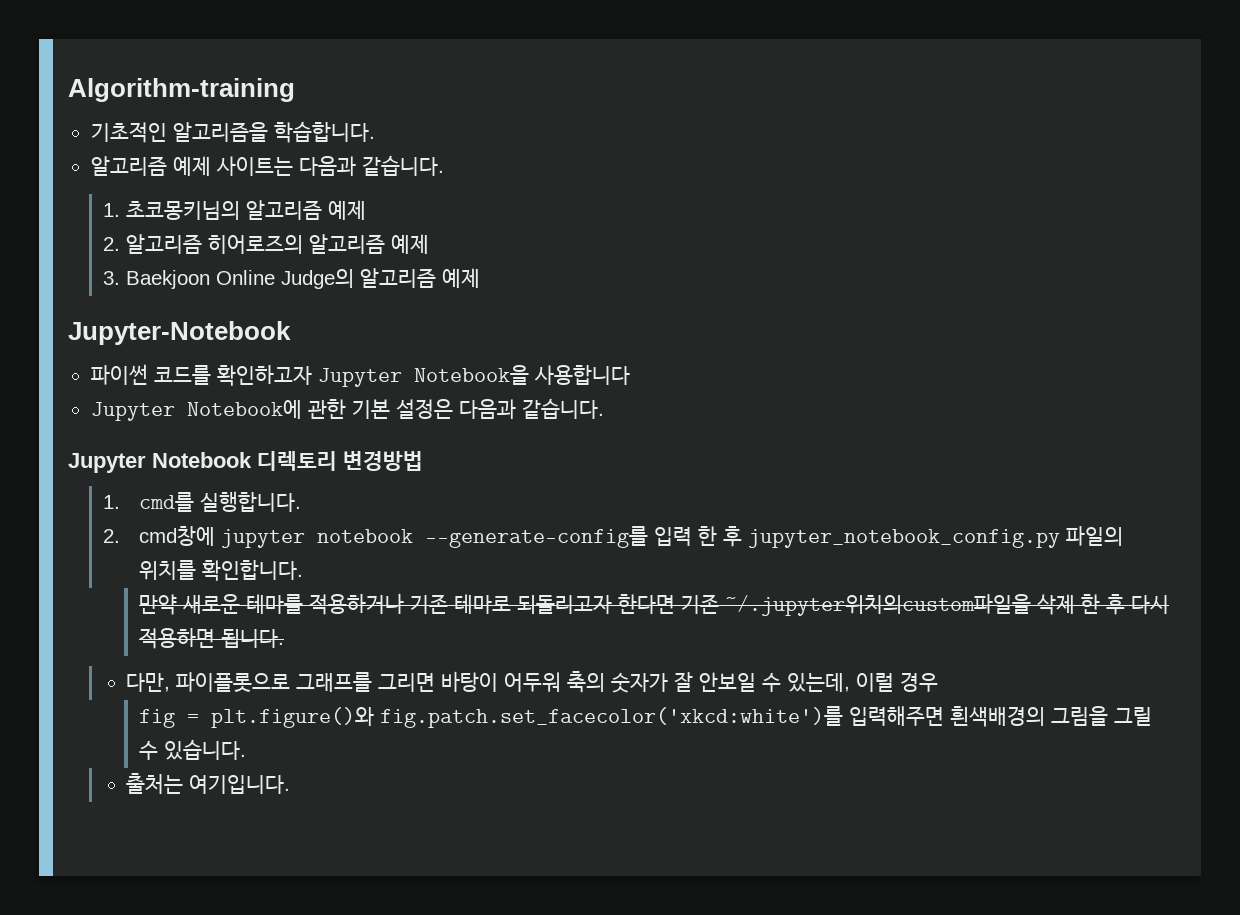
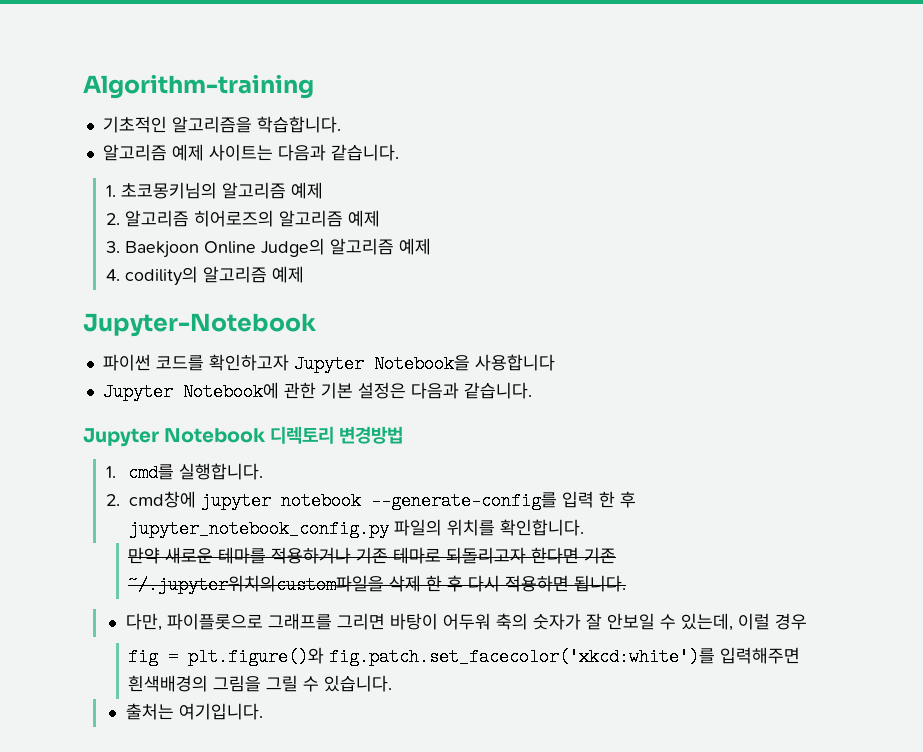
+ 4. codility의 알고리즘 예제

